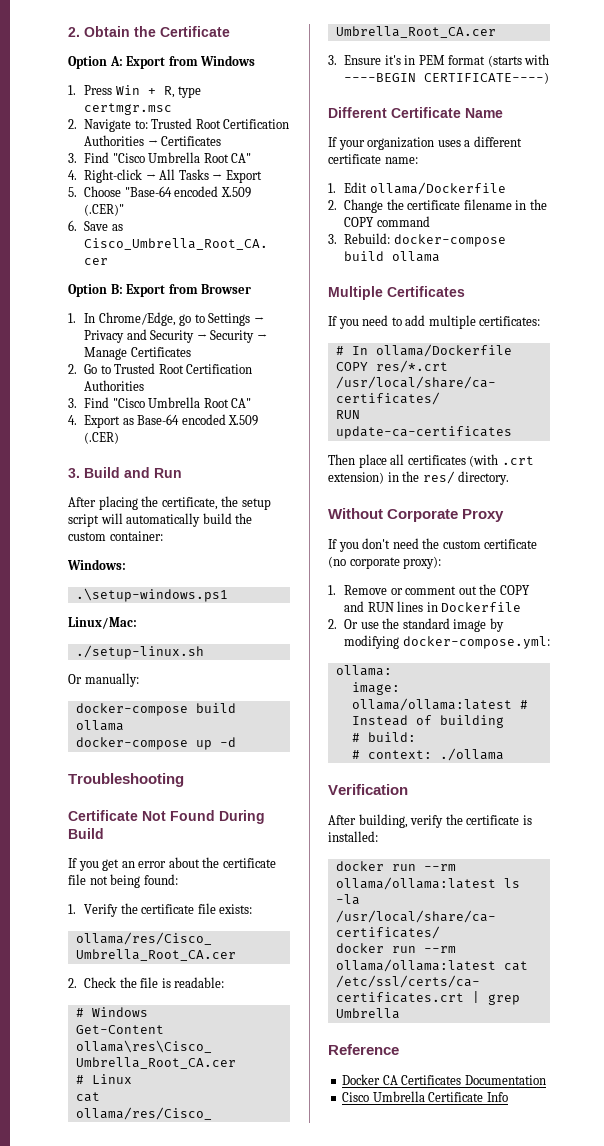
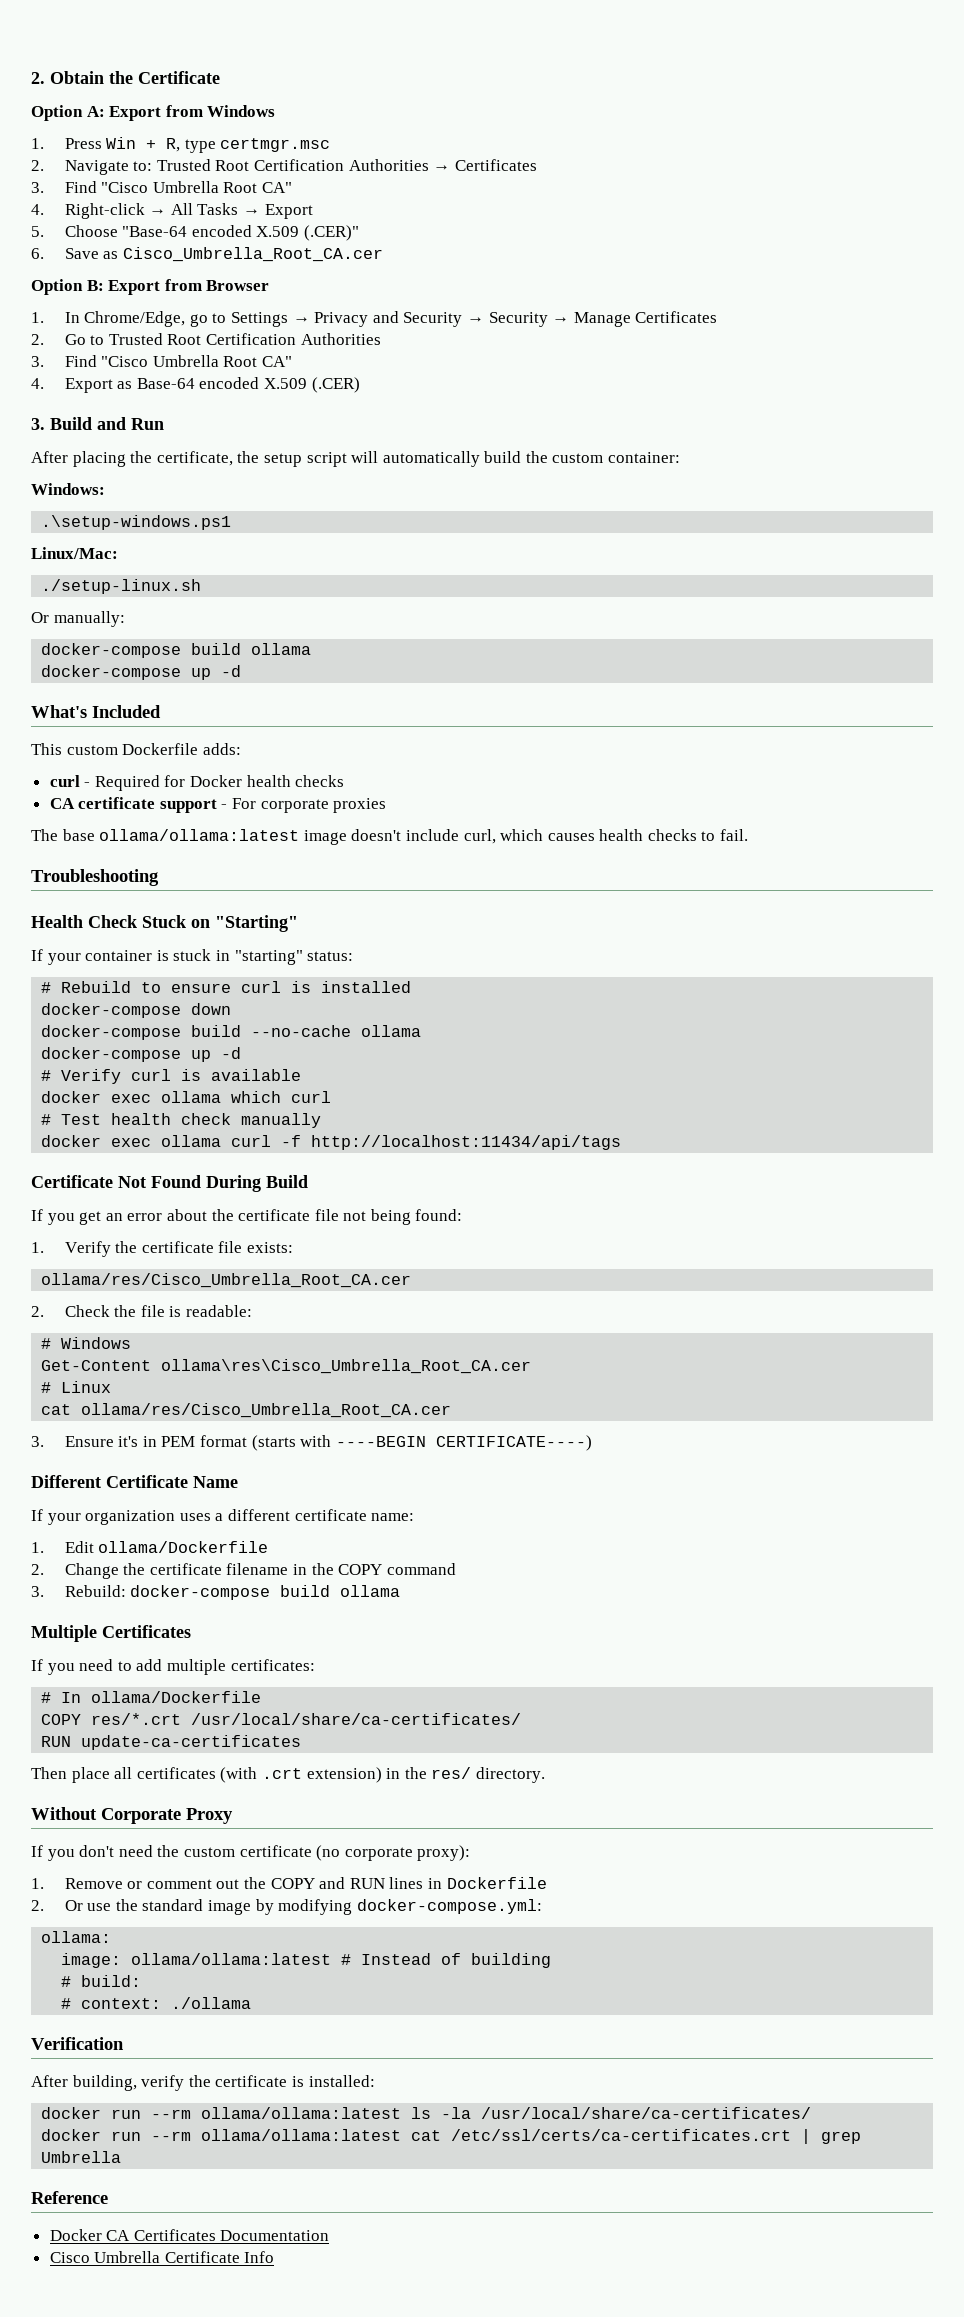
+ What's Included
+ This custom Dockerfile adds:
+ curl - Required for Docker health checks
+ CA certificate support - For corporate proxies
+ The base ollama/ollama:latest image doesn't include curl, which causes health checks to fail.
  Troubleshooting
+ Health Check Stuck on "Starting"
+ If your container is stuck in "starting" status:
+ # Rebuild to ensure curl is installed
+ docker-compose down
+ docker-compose build --no-cache ollama
+ docker-compose up -d
+ # Verify curl is available
+ docker exec ollama which curl
+ # Test health check manually
+ docker exec ollama curl -f http://localhost:11434/api/tags

